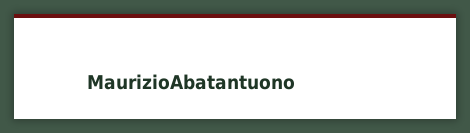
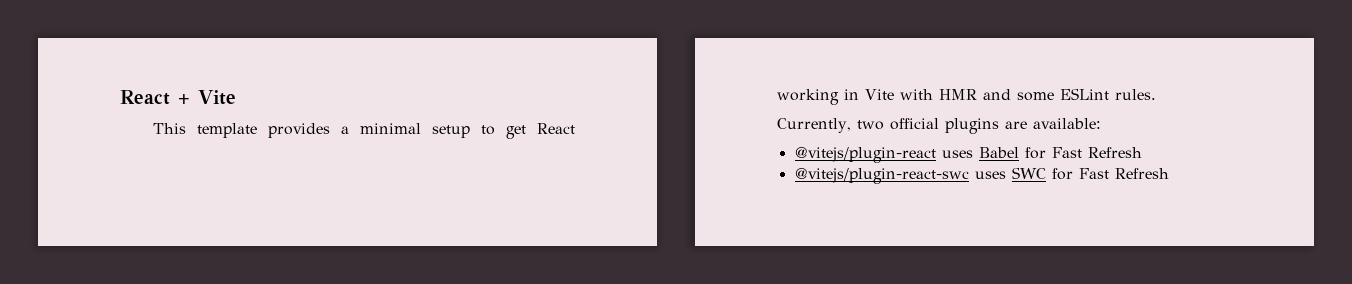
- MaurizioAbatantuono
+ React + Vite
+ This template provides a minimal setup to get React working in Vite with HMR and some ESLint rules.
+ Currently, two official plugins are available:
+ @vitejs/plugin-react uses Babel for Fast Refresh
+ @vitejs/plugin-react-swc uses SWC for Fast Refresh

